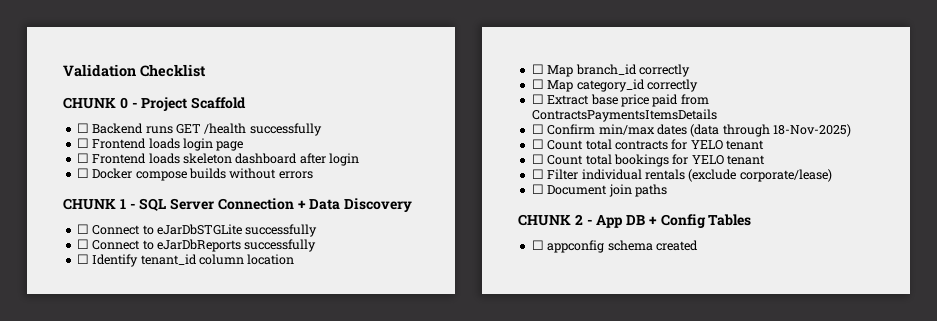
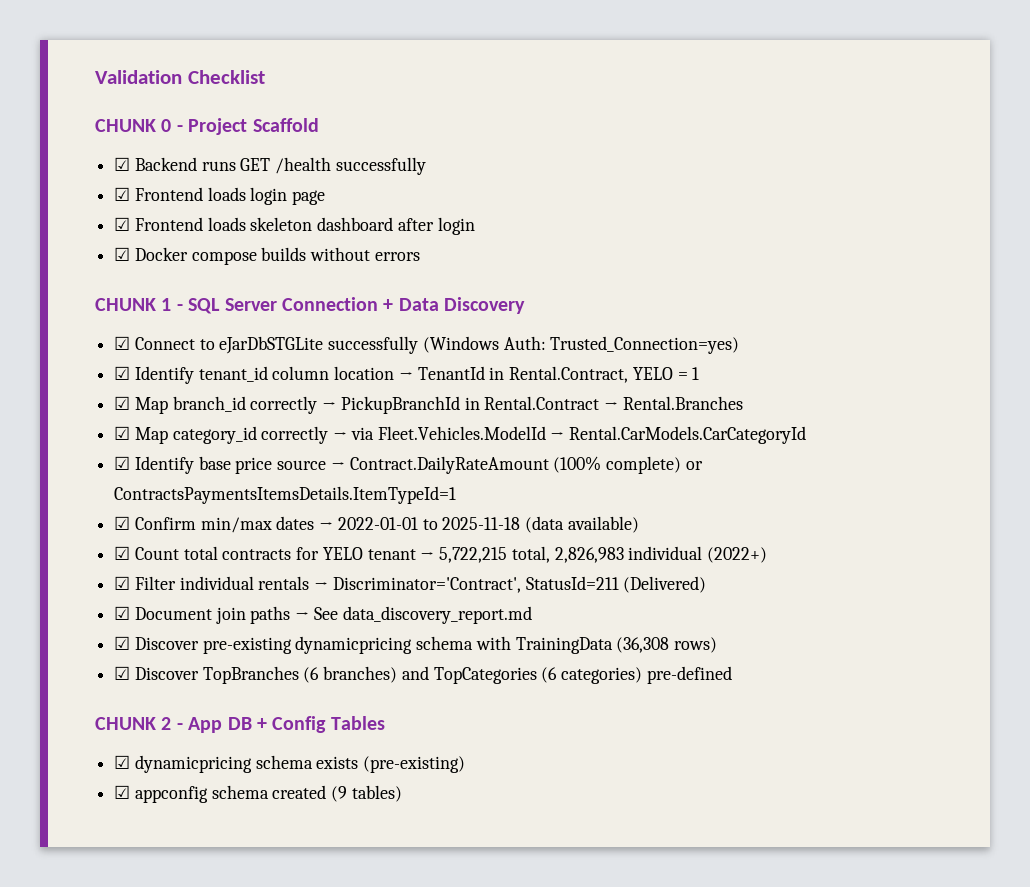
- ☐ Backend runs GET /health successfully
+ ☑ Backend runs GET /health successfully
- ☐ Frontend loads login page
+ ☑ Frontend loads login page
- ☐ Frontend loads skeleton dashboard after login
+ ☑ Frontend loads skeleton dashboard after login
- ☐ Docker compose builds without errors
+ ☑ Docker compose builds without errors
- ☐ Connect to eJarDbSTGLite successfully
- ☐ Connect to eJarDbReports successfully
- ☐ Identify tenant_id column location
- ☐ Map branch_id correctly
- ☐ Map category_id correctly
- ☐ Extract base price paid from ContractsPaymentsItemsDetails
- ☐ Confirm min/max dates (data through 18-Nov-2025)
- ☐ Count total contracts for YELO tenant
- ☐ Count total bookings for YELO tenant
- ☐ Filter individual rentals (exclude corporate/lease)
- ☐ Document join paths
+ ☑ Connect to eJarDbSTGLite successfully (Windows Auth: Trusted_Connection=yes)
+ ☑ Identify tenant_id column location → TenantId in Rental.Contract, YELO = 1
+ ☑ Map branch_id correctly → PickupBranchId in Rental.Contract → Rental.Branches
+ ☑ Map category_id correctly → via Fleet.Vehicles.ModelId → Rental.CarModels.CarCategoryId
+ ☑ Identify base price source → Contract.DailyRateAmount (100% complete) or ContractsPaymentsItemsDetails.ItemTypeId=1
+ ☑ Confirm min/max dates → 2022-01-01 to 2025-11-18 (data available)
+ ☑ Count total contracts for YELO tenant → 5,722,215 total, 2,826,983 individual (2022+)
+ ☑ Filter individual rentals → Discriminator='Contract', StatusId=211 (Delivered)
+ ☑ Document join paths → See data_discovery_report.md
+ ☑ Discover pre-existing dynamicpricing schema with TrainingData (36,308 rows)
+ ☑ Discover TopBranches (6 branches) and TopCategories (6 categories) pre-defined
- ☐ appconfig schema created
+ ☑ dynamicpricing schema exists (pre-existing)
+ ☑ appconfig schema created (9 tables)

